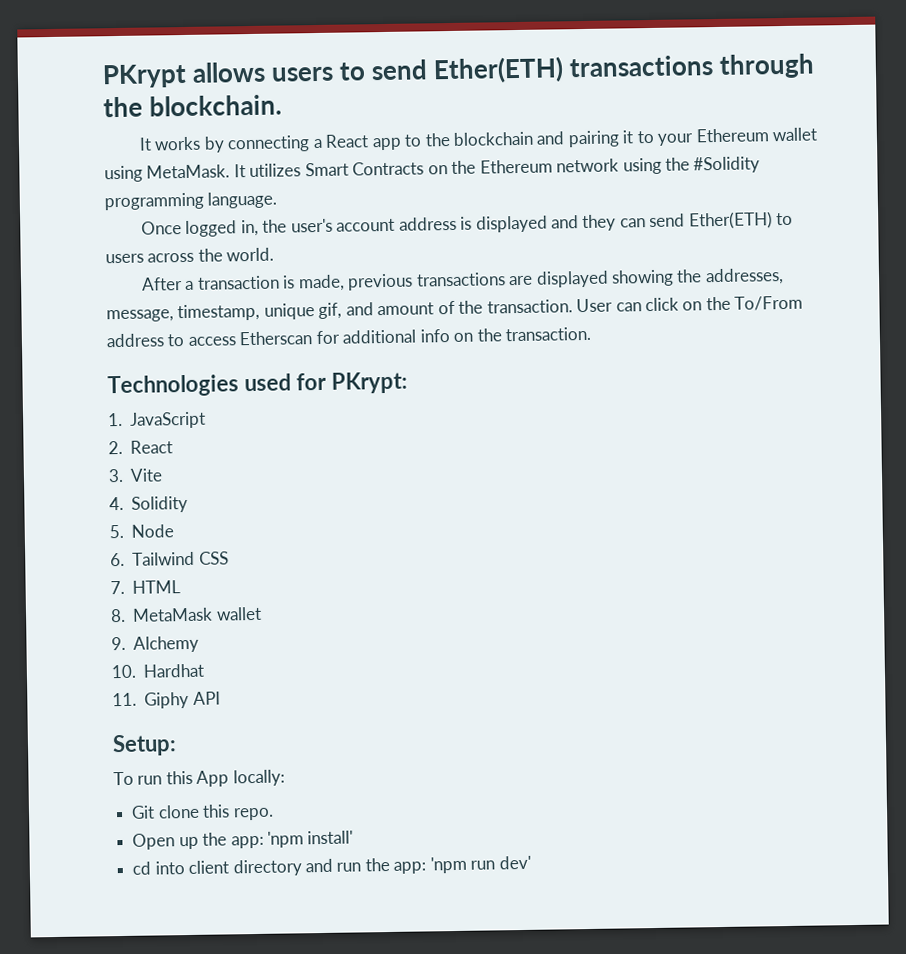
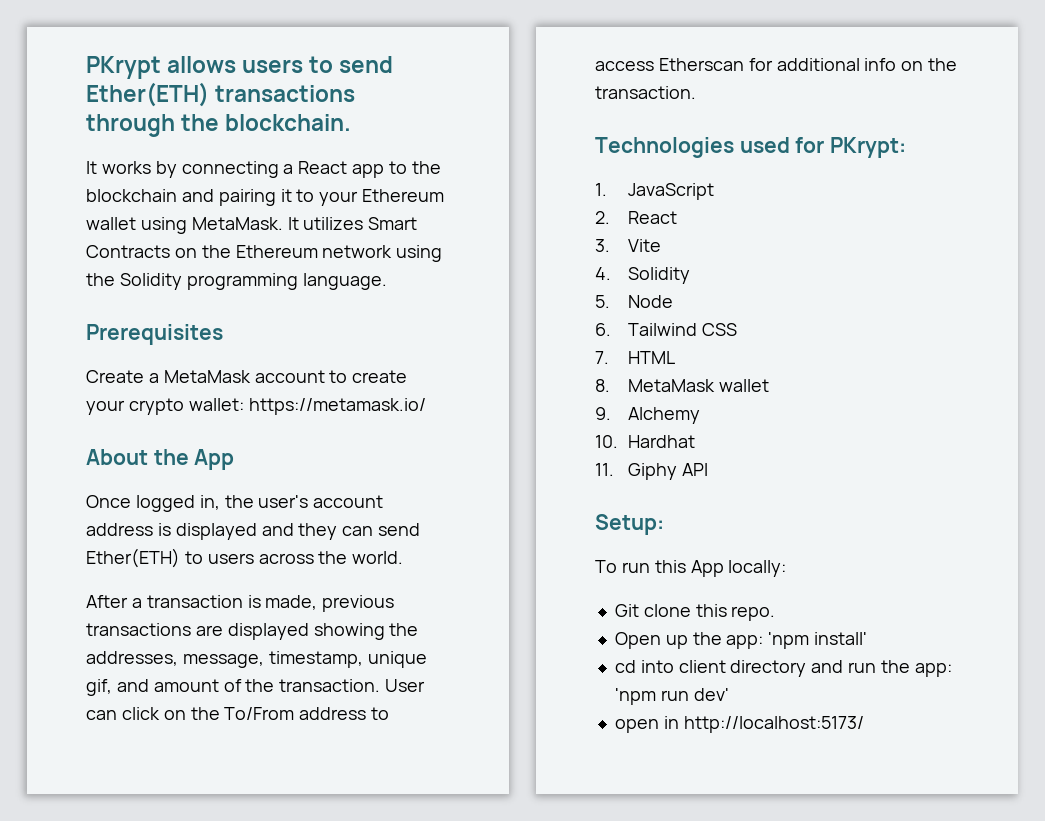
- It utilizes Smart Contracts on the Ethereum network using the #Solidity programming language.
+ It utilizes Smart Contracts on the Ethereum network using the Solidity programming language.
+ Prerequisites
+ Create a MetaMask account to create your crypto wallet: https://metamask.io/
+ About the App
+ open in http://localhost:5173/

